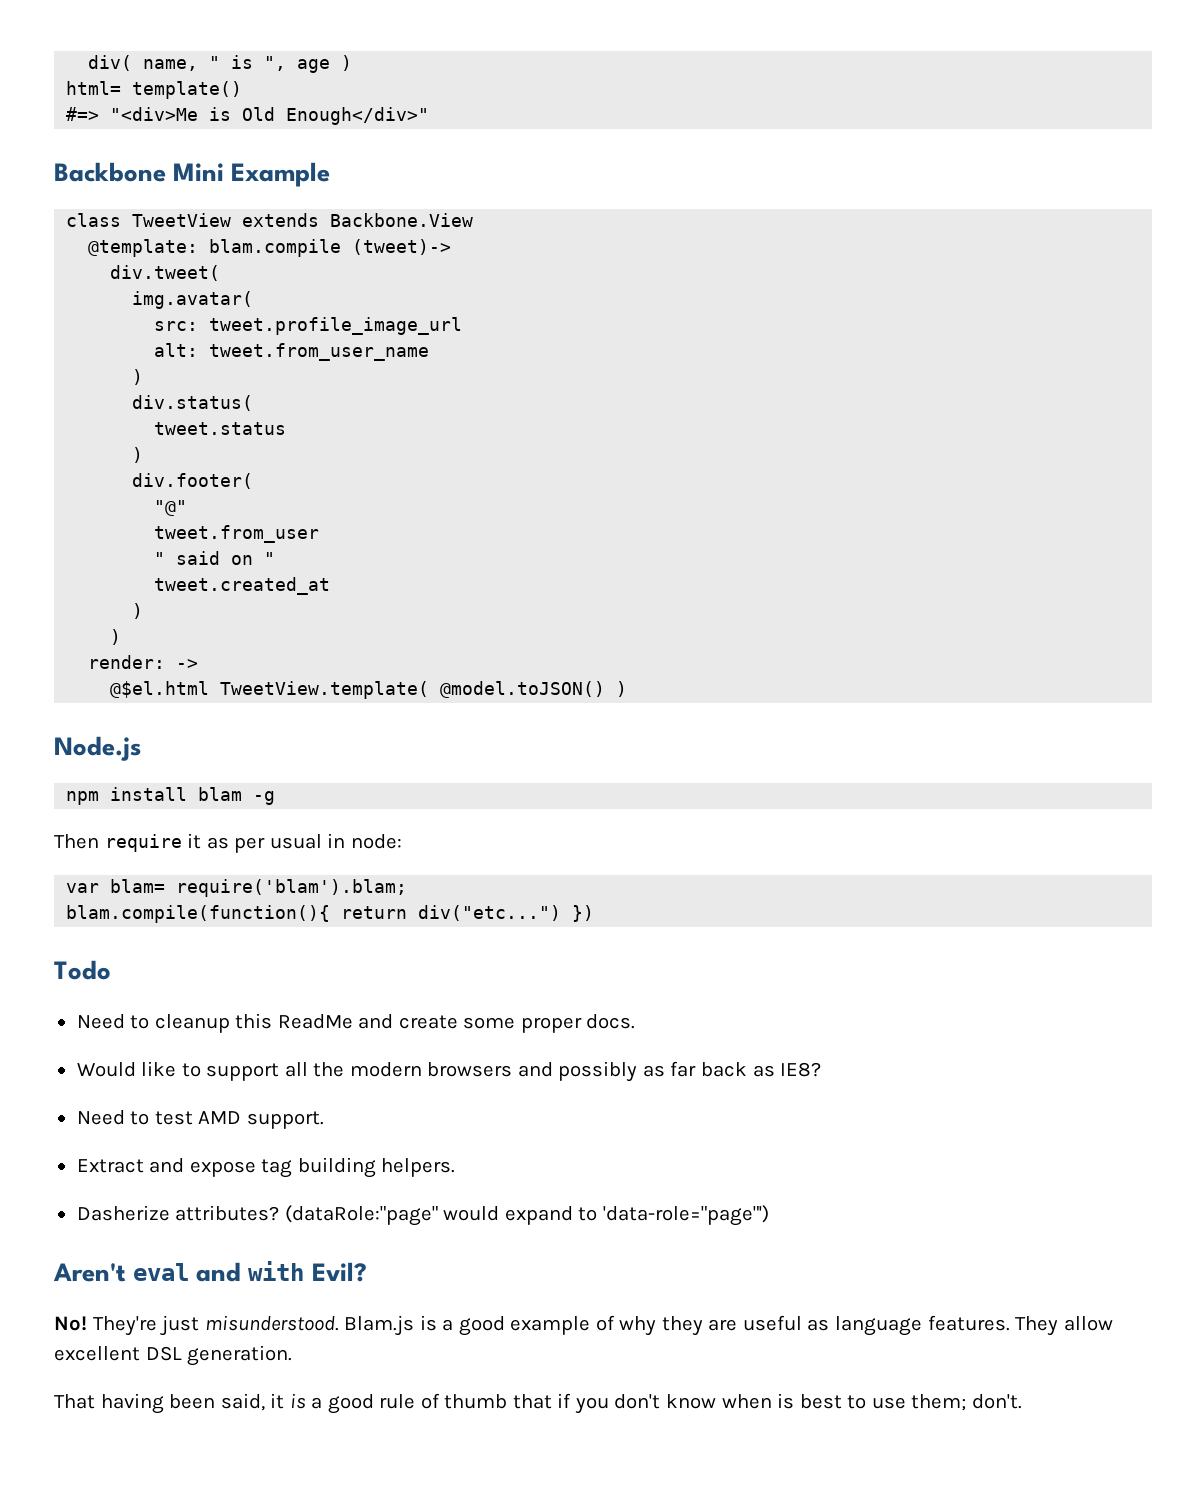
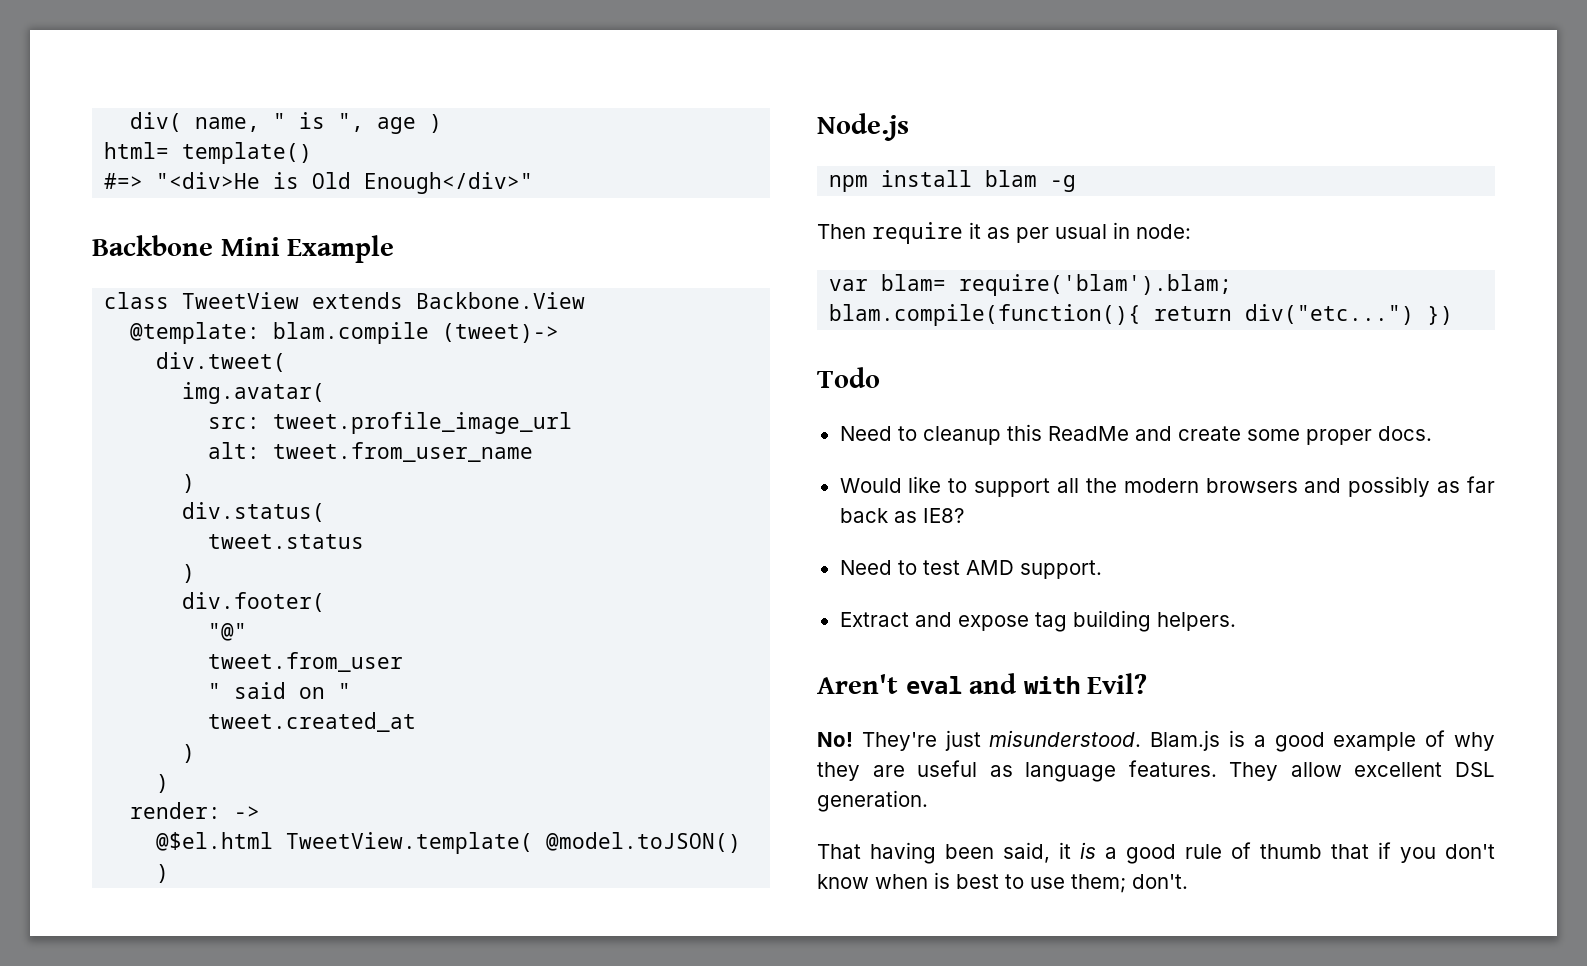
- #=> "<div>Me is Old Enough</div>"
+ #=> "<div>He is Old Enough</div>"
- Dasherize attributes? (dataRole:"page" would expand to 'data-role="page"')

